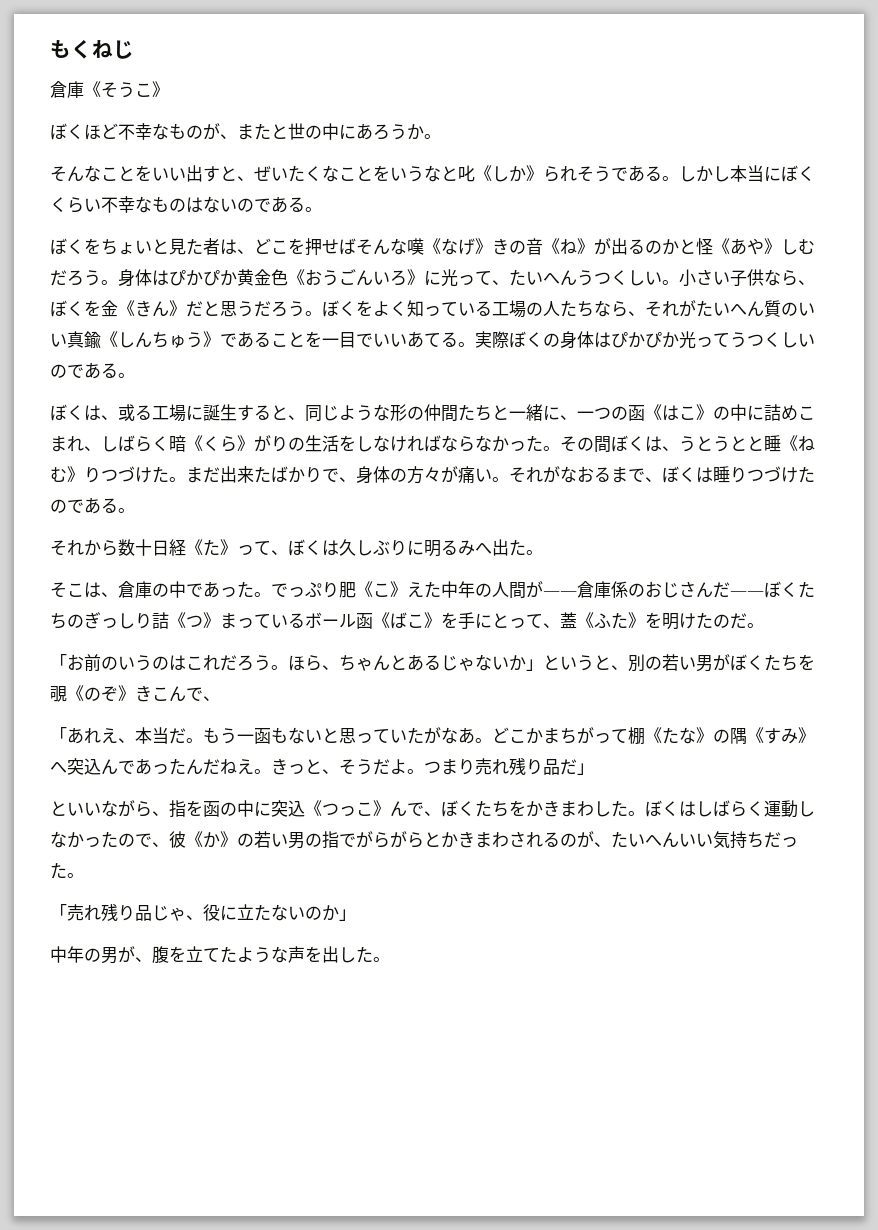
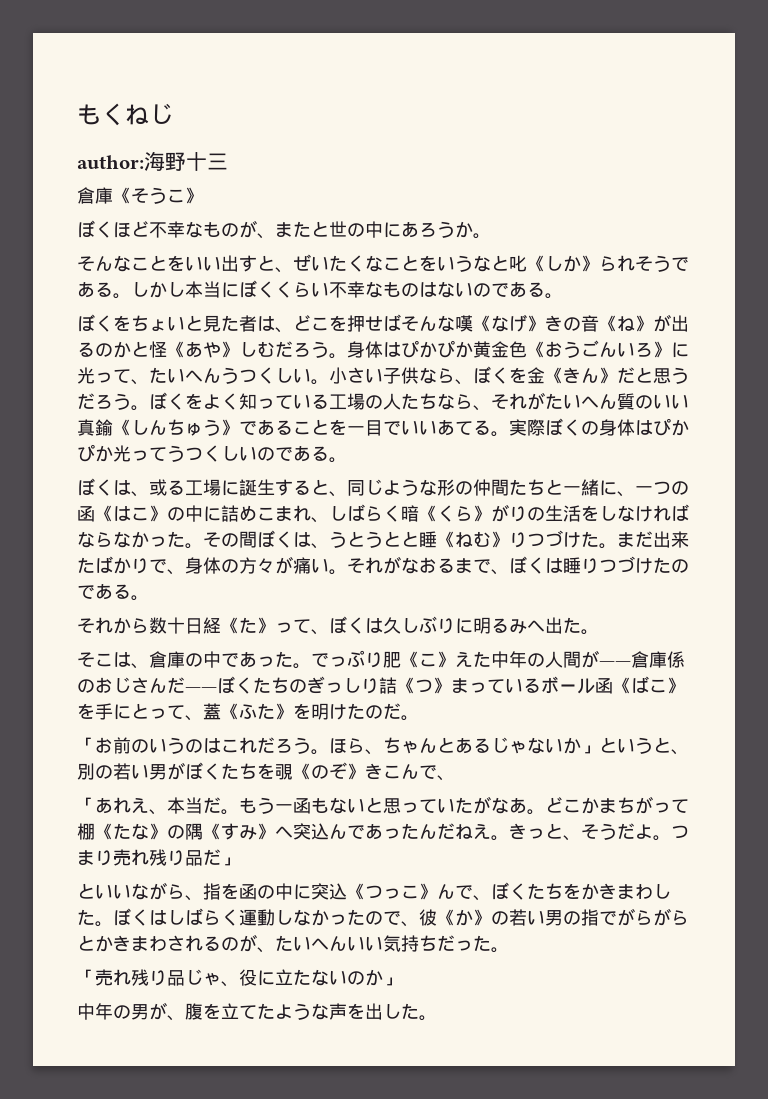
+ author:海野十三

